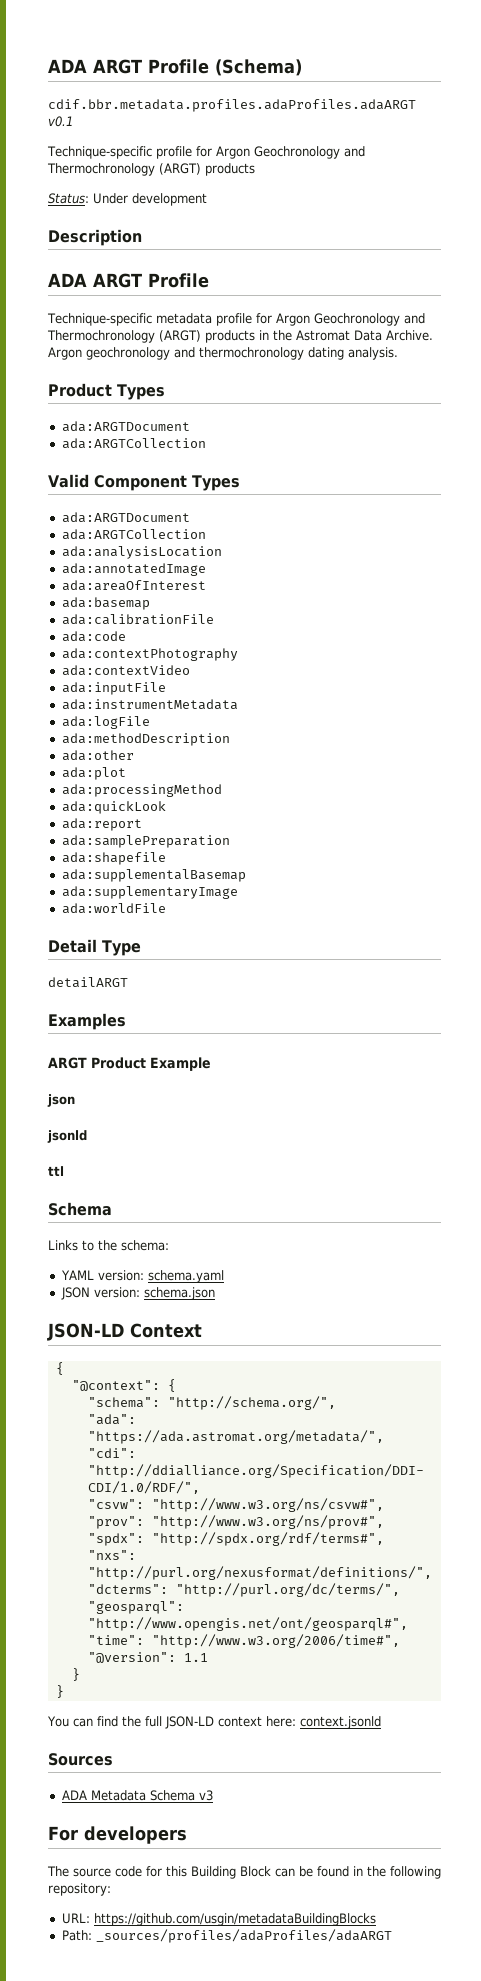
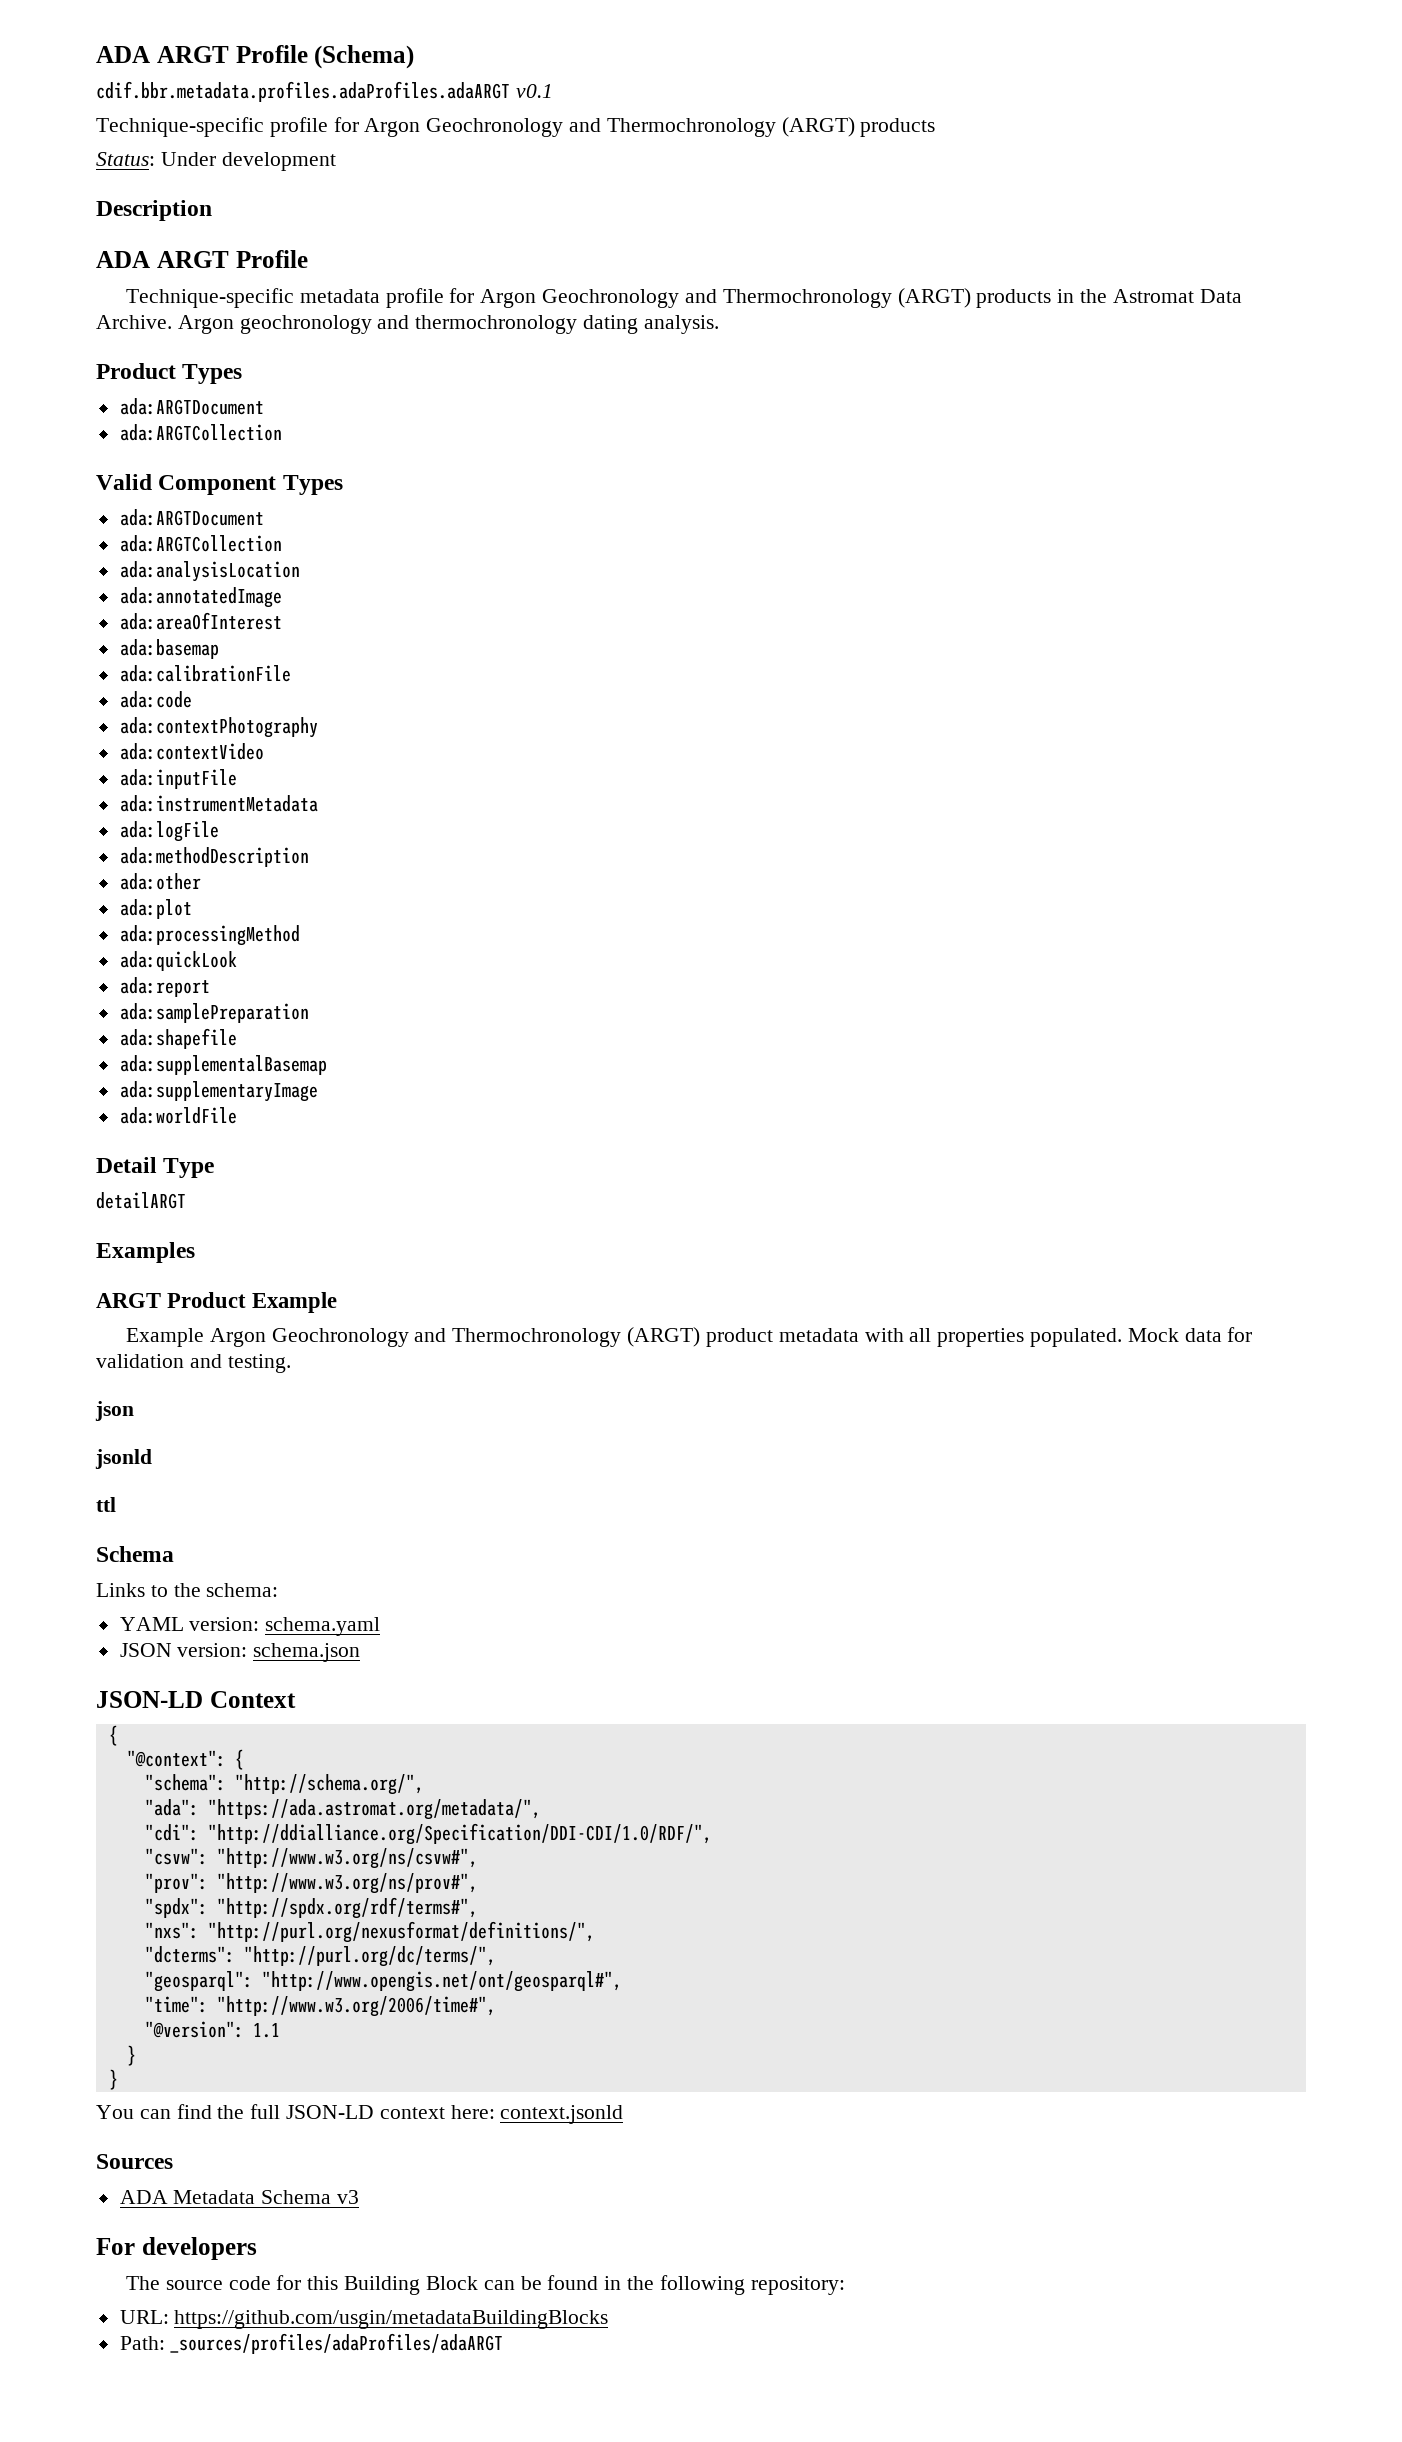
+ Example Argon Geochronology and Thermochronology (ARGT) product metadata with all properties populated. Mock data for validation and testing.

